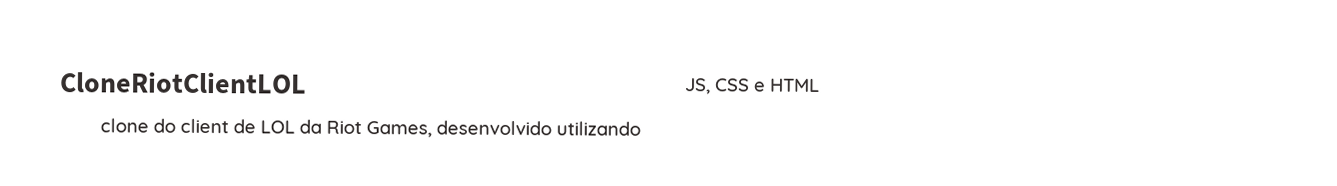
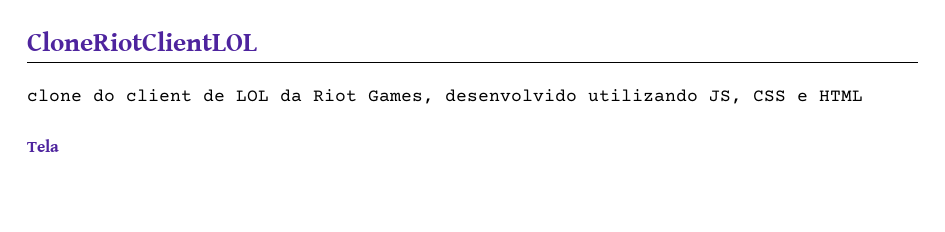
+ Tela

